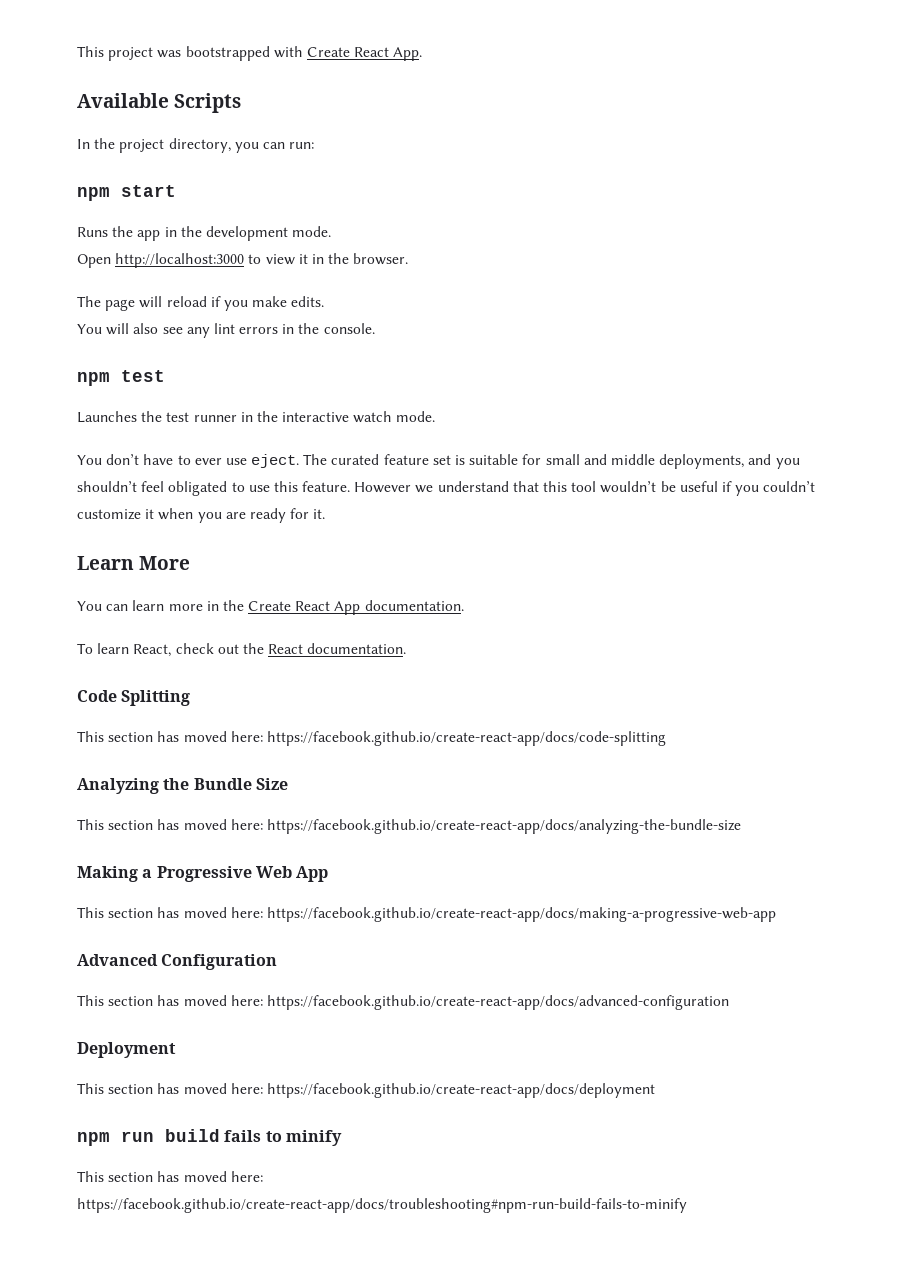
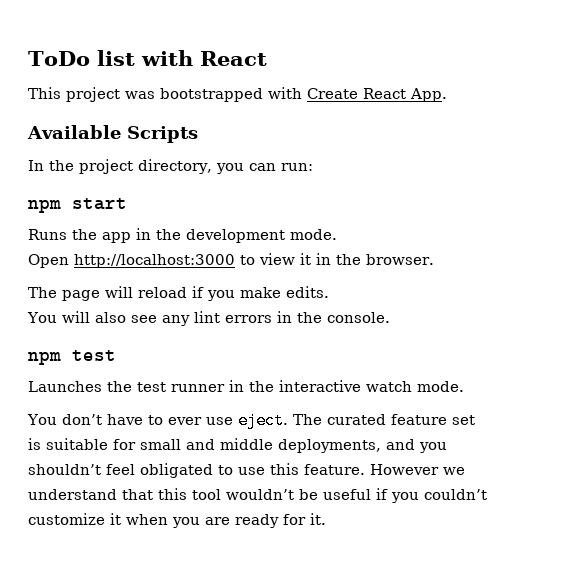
+ ToDo list with React
- Learn More
- You can learn more in the Create React App documentation.
- To learn React, check out the React documentation.
- Code Splitting
- This section has moved here: https://facebook.github.io/create-react-app/docs/code-splitting
- Analyzing the Bundle Size
- This section has moved here: https://facebook.github.io/create-react-app/docs/analyzing-the-bundle-size
- Making a Progressive Web App
- This section has moved here: https://facebook.github.io/create-react-app/docs/making-a-progressive-web-app
- Advanced Configuration
- This section has moved here: https://facebook.github.io/create-react-app/docs/advanced-configuration
- Deployment
- This section has moved here: https://facebook.github.io/create-react-app/docs/deployment
- npm run build fails to minify
- This section has moved here: https://facebook.github.io/create-react-app/docs/troubleshooting#npm-run-build-fails-to-minify

